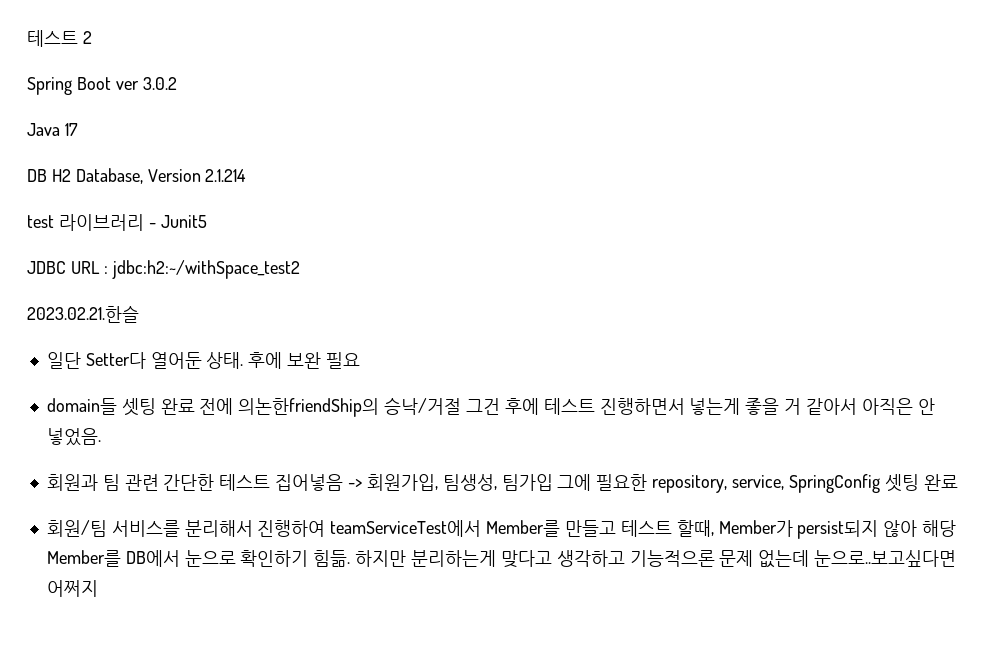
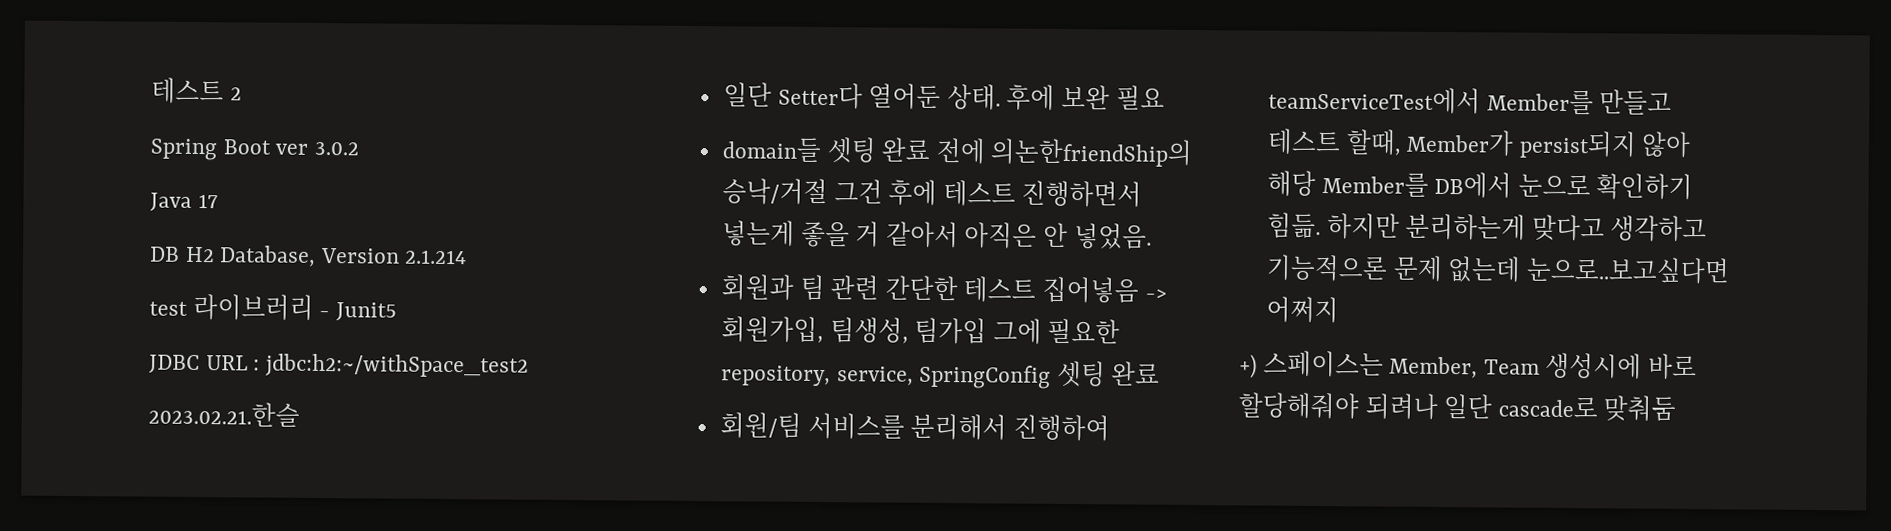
+ +) 스페이스는 Member, Team 생성시에 바로 할당해줘야 되려나 일단 cascade로 맞춰둠

